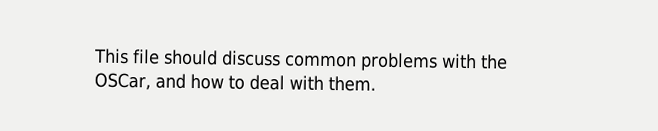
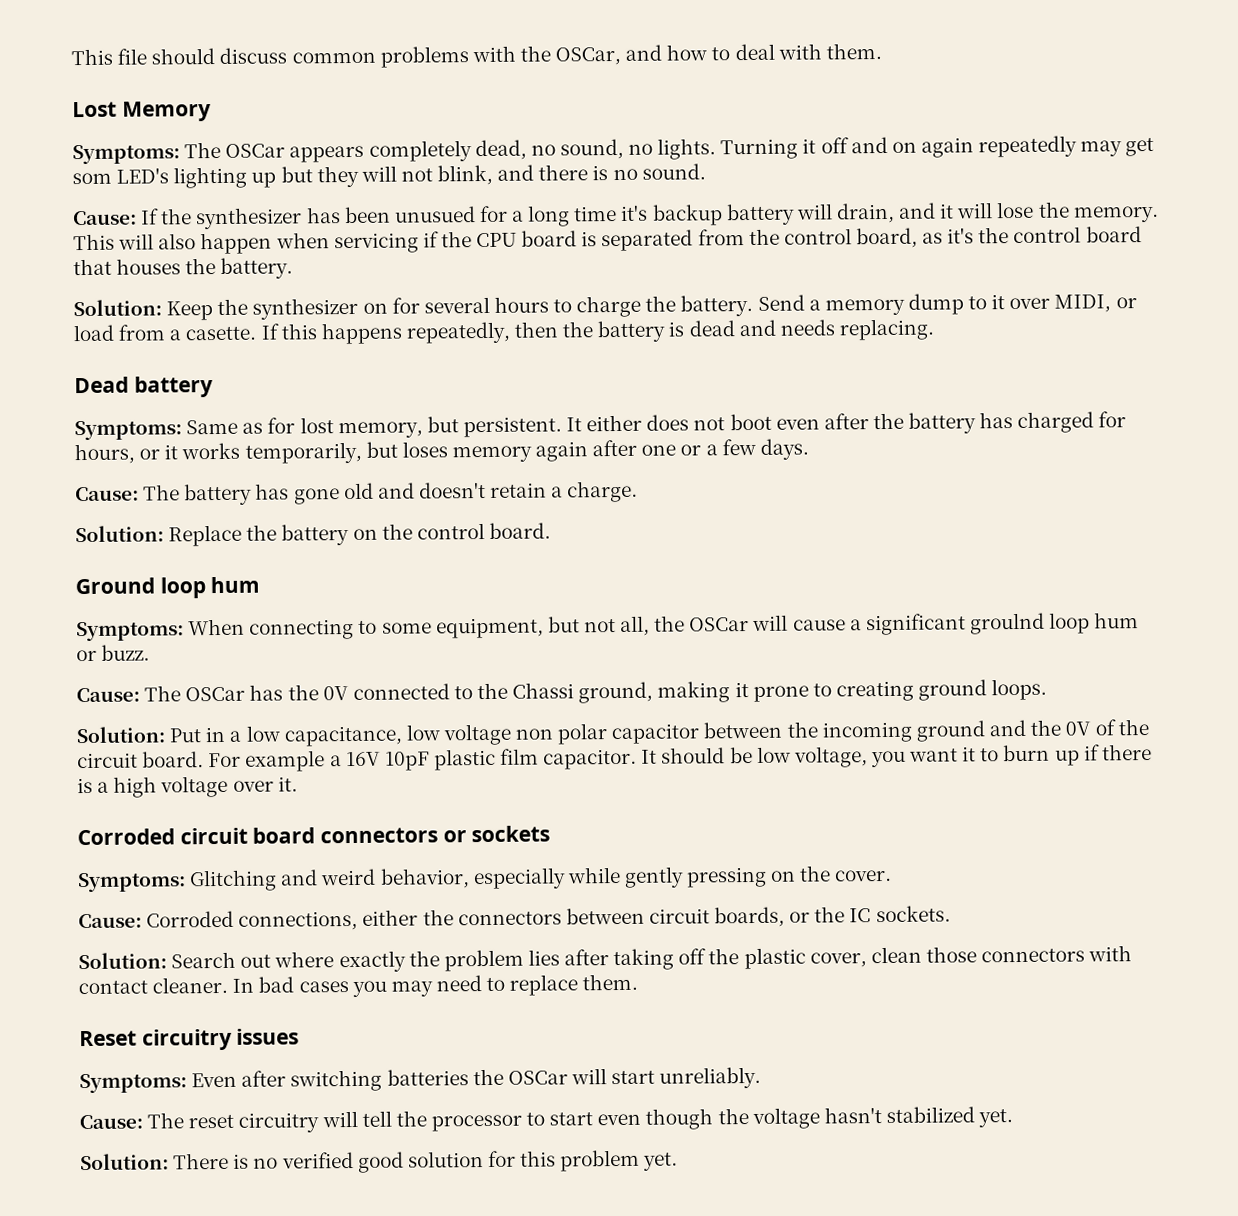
+ Lost Memory
+ Symptoms: The OSCar appears completely dead, no sound, no lights. Turning it off and on again repeatedly may get som LED's lighting up but they will not blink, and there is no sound.
+ Cause: If the synthesizer has been unusued for a long time it's backup battery will drain, and it will lose the memory. This will also happen when servicing if the CPU board is separated from the control board, as it's the control board that houses the battery.
+ Solution: Keep the synthesizer on for several hours to charge the battery. Send a memory dump to it over MIDI, or load from a casette. If this happens repeatedly, then the battery is dead and needs replacing.
+ Dead battery
+ Symptoms: Same as for lost memory, but persistent. It either does not boot even after the battery has charged for hours, or it works temporarily, but loses memory again after one or a few days.
+ Cause: The battery has gone old and doesn't retain a charge.
+ Solution: Replace the battery on the control board.
+ Ground loop hum
+ Symptoms: When connecting to some equipment, but not all, the OSCar will cause a significant groulnd loop hum or buzz.
+ Cause: The OSCar has the 0V connected to the Chassi ground, making it prone to creating ground loops.
+ Solution: Put in a low capacitance, low voltage non polar capacitor between the incoming ground and the 0V of the circuit board. For example a 16V 10pF plastic film capacitor. It should be low voltage, you want it to burn up if there is a high voltage over it.
+ Corroded circuit board connectors or sockets
+ Symptoms: Glitching and weird behavior, especially while gently pressing on the cover.
+ Cause: Corroded connections, either the connectors between circuit boards, or the IC sockets.
+ Solution: Search out where exactly the problem lies after taking off the plastic cover, clean those connectors with contact cleaner. In bad cases you may need to replace them.
+ Reset circuitry issues
+ Symptoms: Even after switching batteries the OSCar will start unreliably.
+ Cause: The reset circuitry will tell the processor to start even though the voltage hasn't stabilized yet.
+ Solution: There is no verified good solution for this problem yet.

